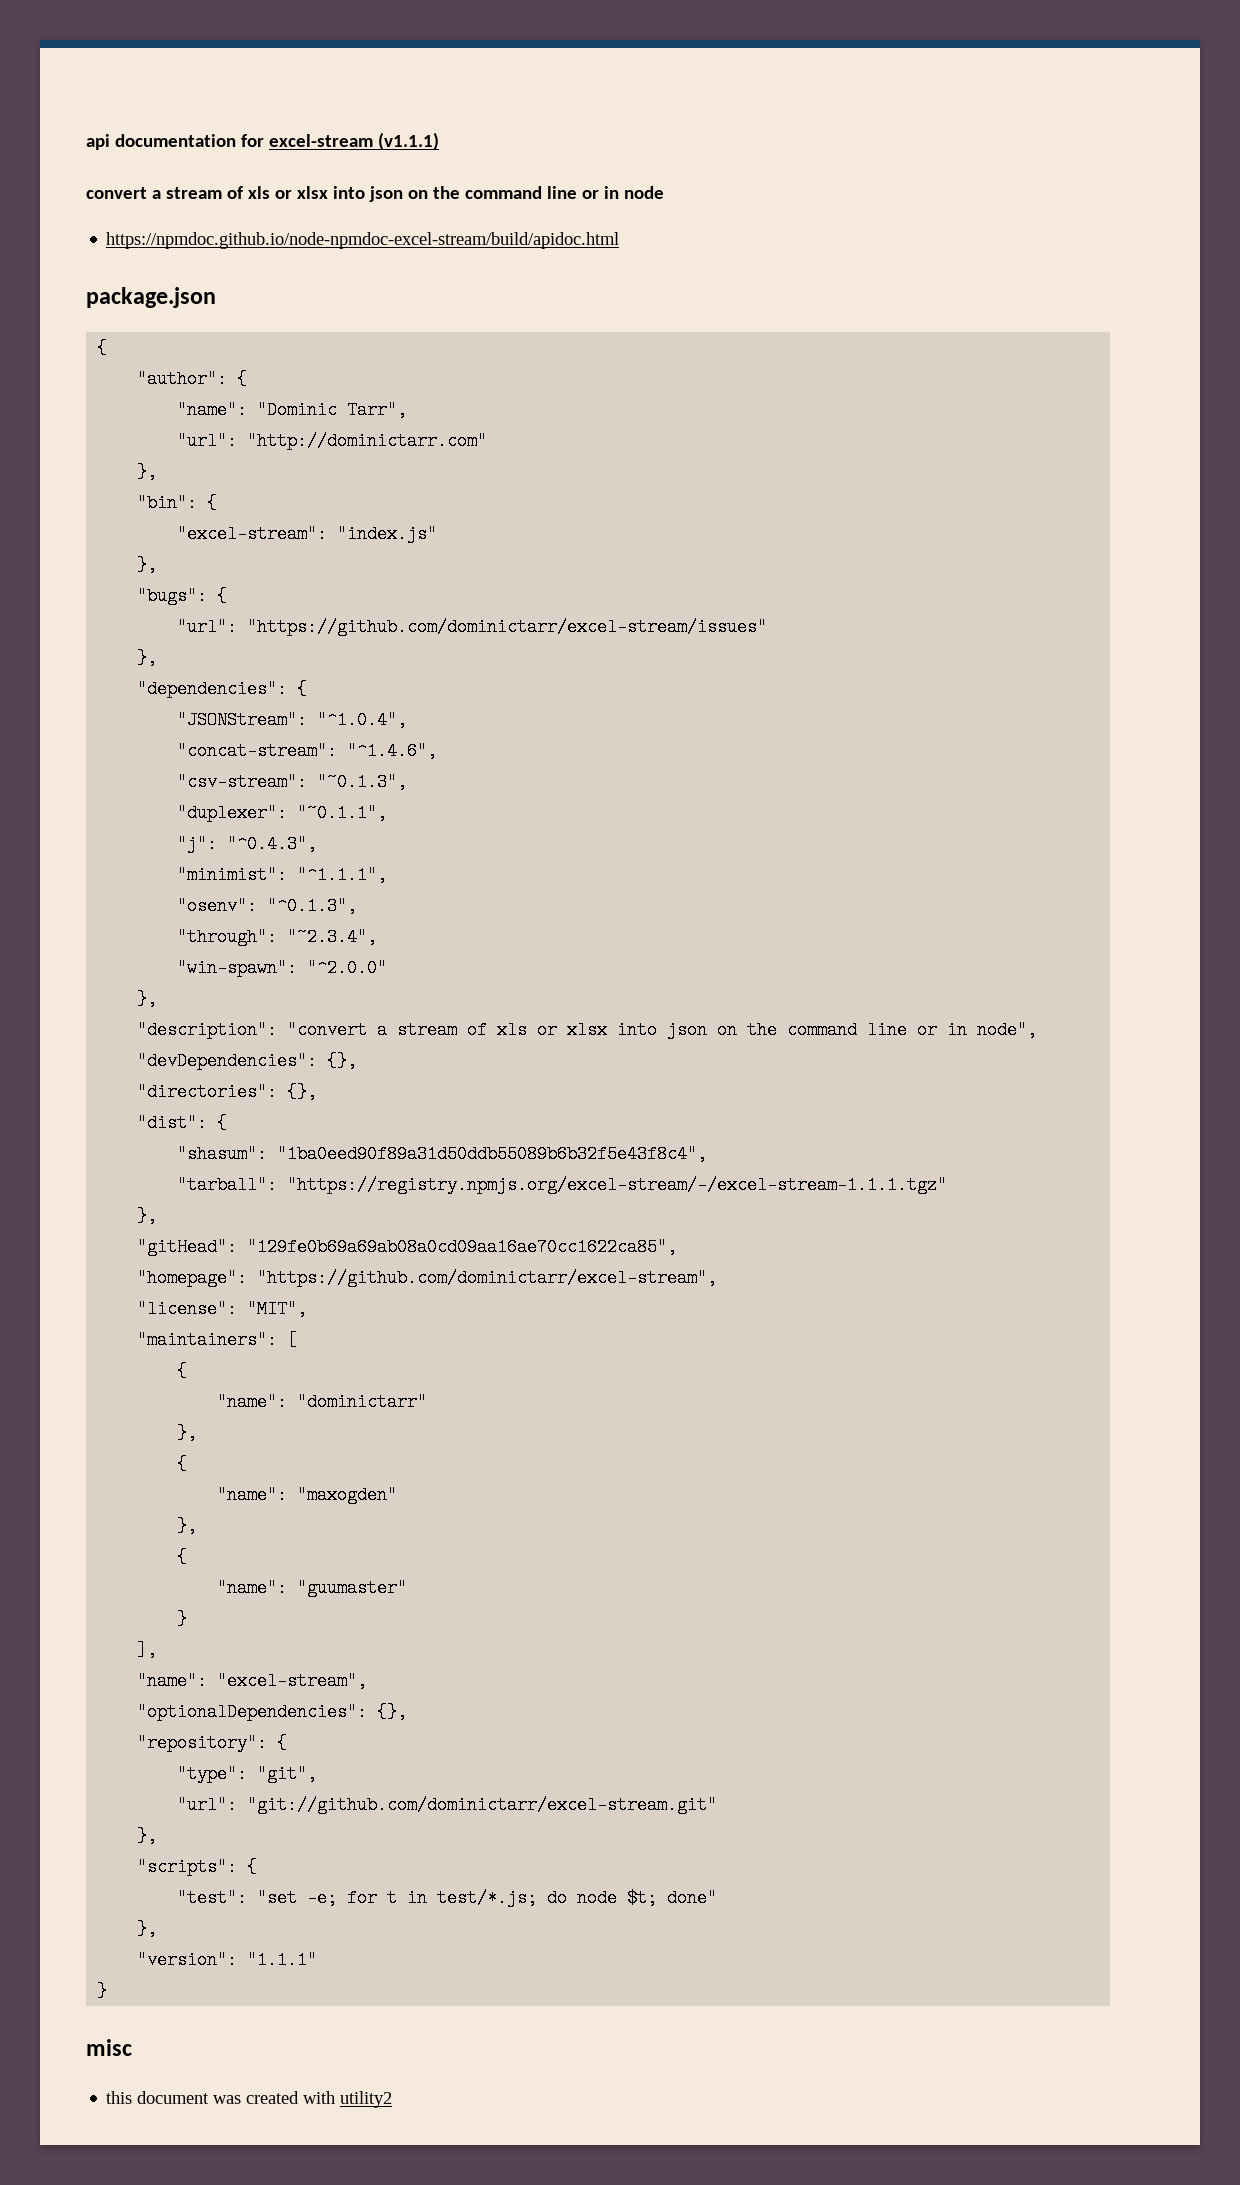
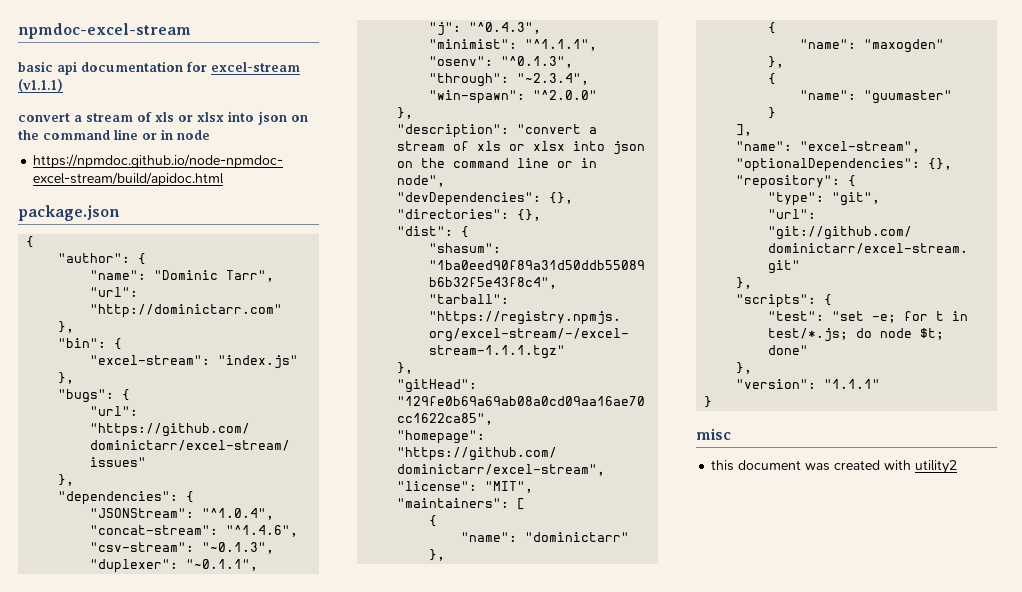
- api documentation for excel-stream (v1.1.1)
+ npmdoc-excel-stream
+ basic api documentation for excel-stream (v1.1.1)

